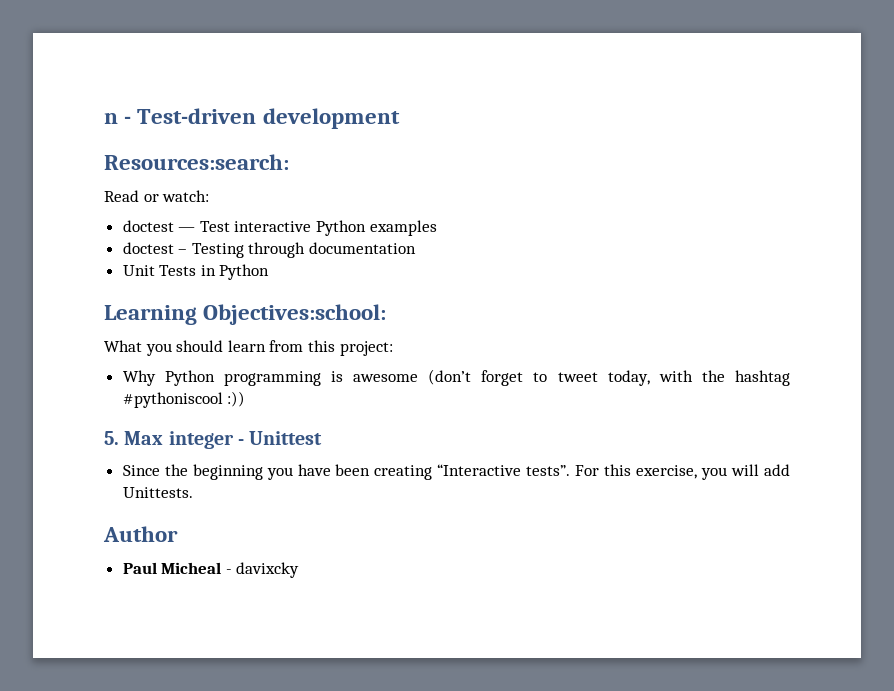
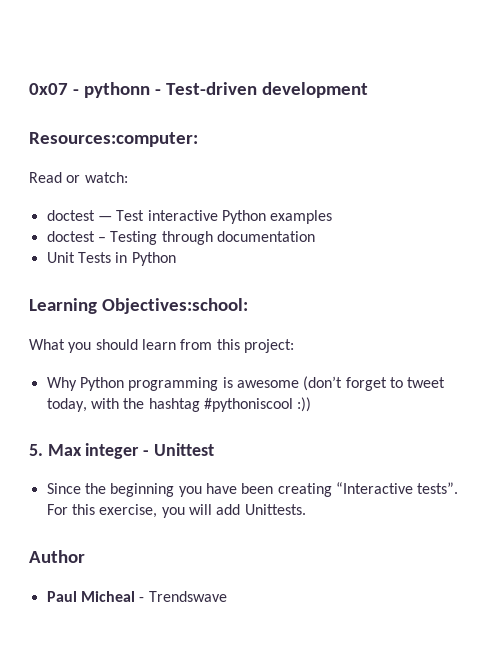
- n - Test-driven development
+ 0x07 - pythonn - Test-driven development
- Resources:search:
+ Resources:computer:
- Paul Micheal - davixcky
+ Paul Micheal - Trendswave

